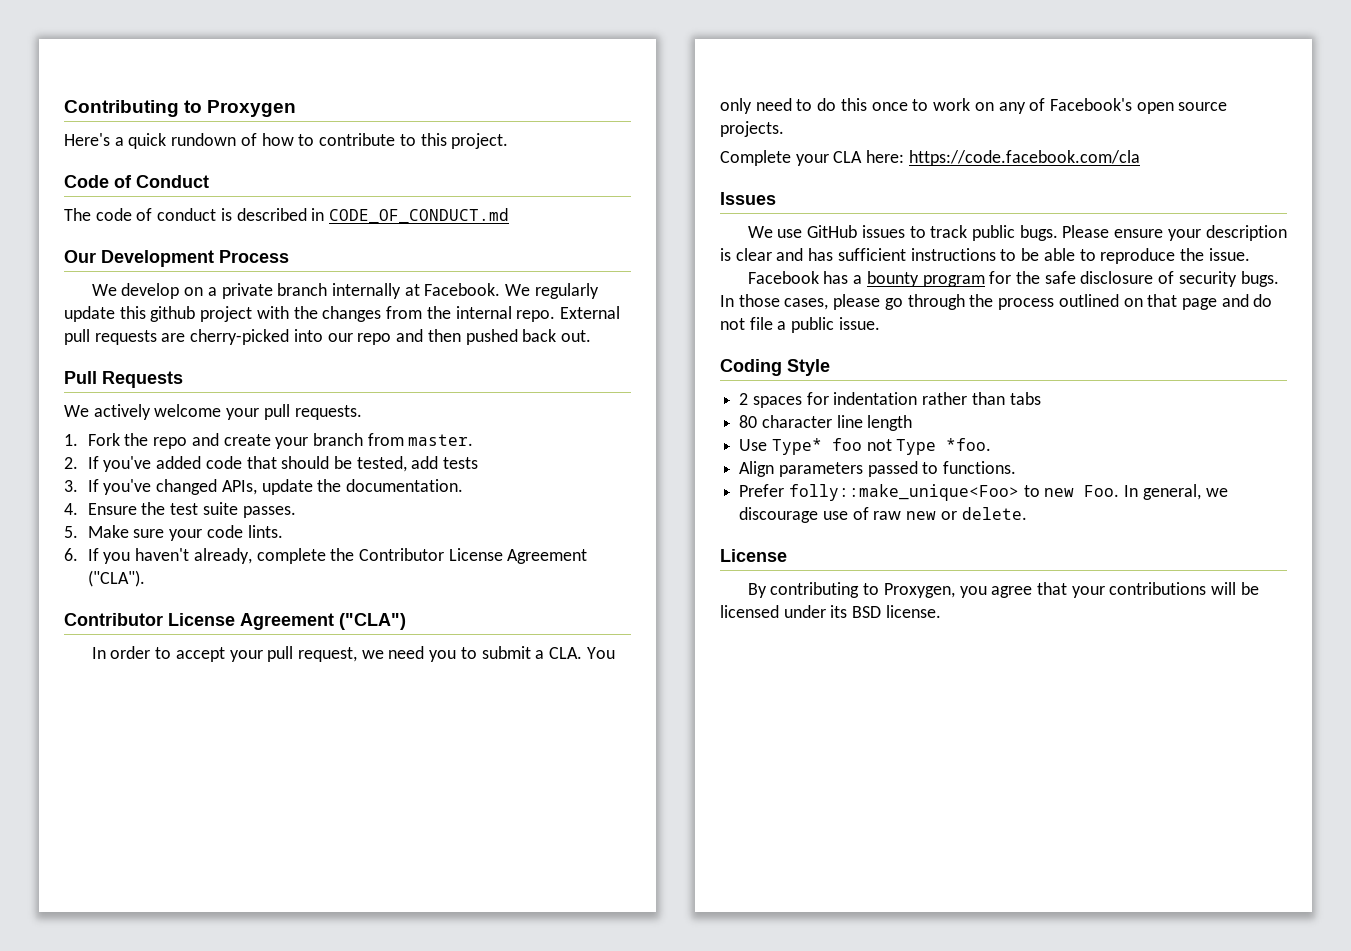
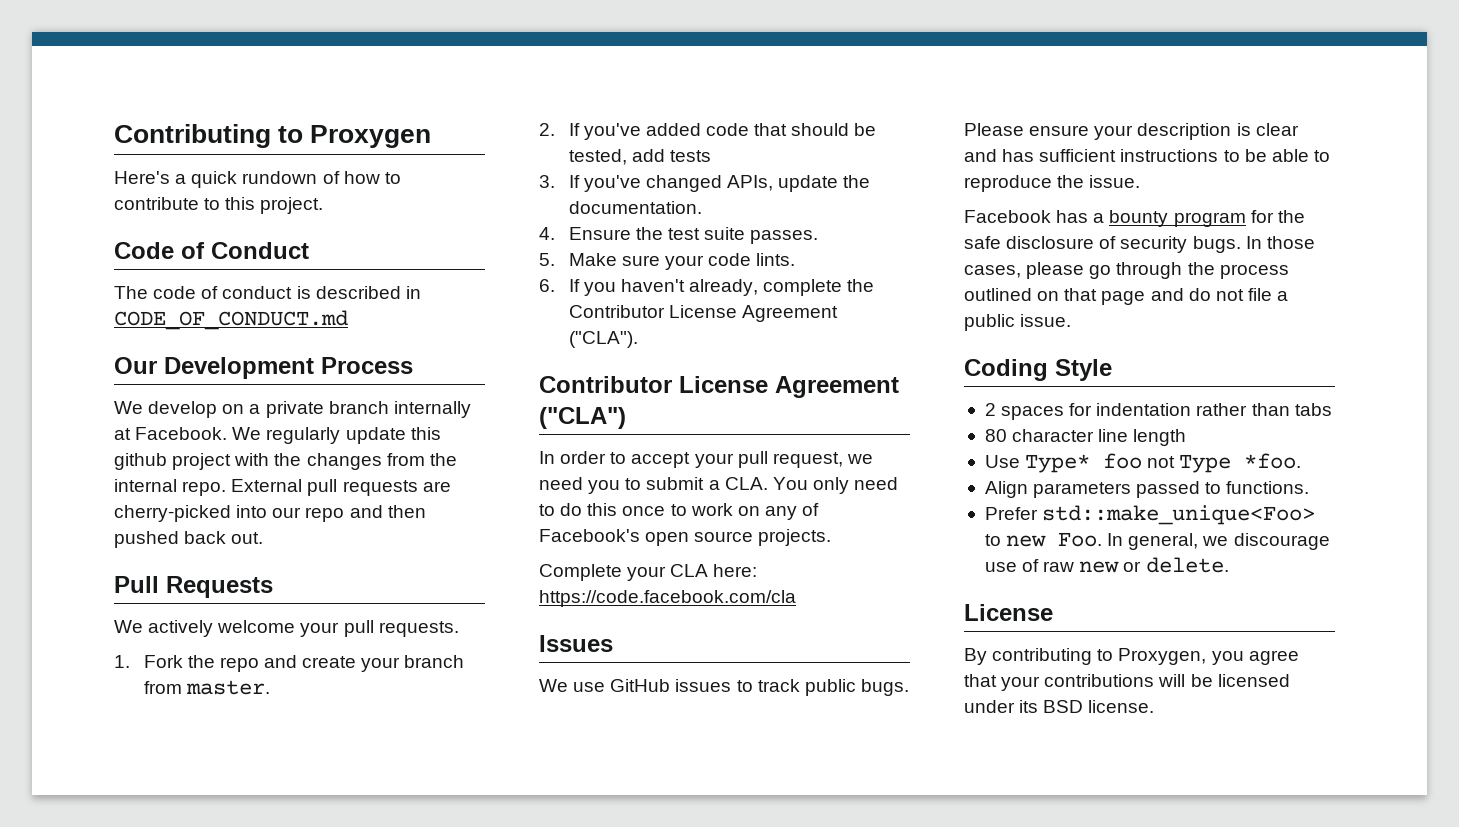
- Prefer folly::make_unique<Foo> to new Foo. In general, we discourage use of raw new or delete.
+ Prefer std::make_unique<Foo> to new Foo. In general, we discourage use of raw new or delete.

